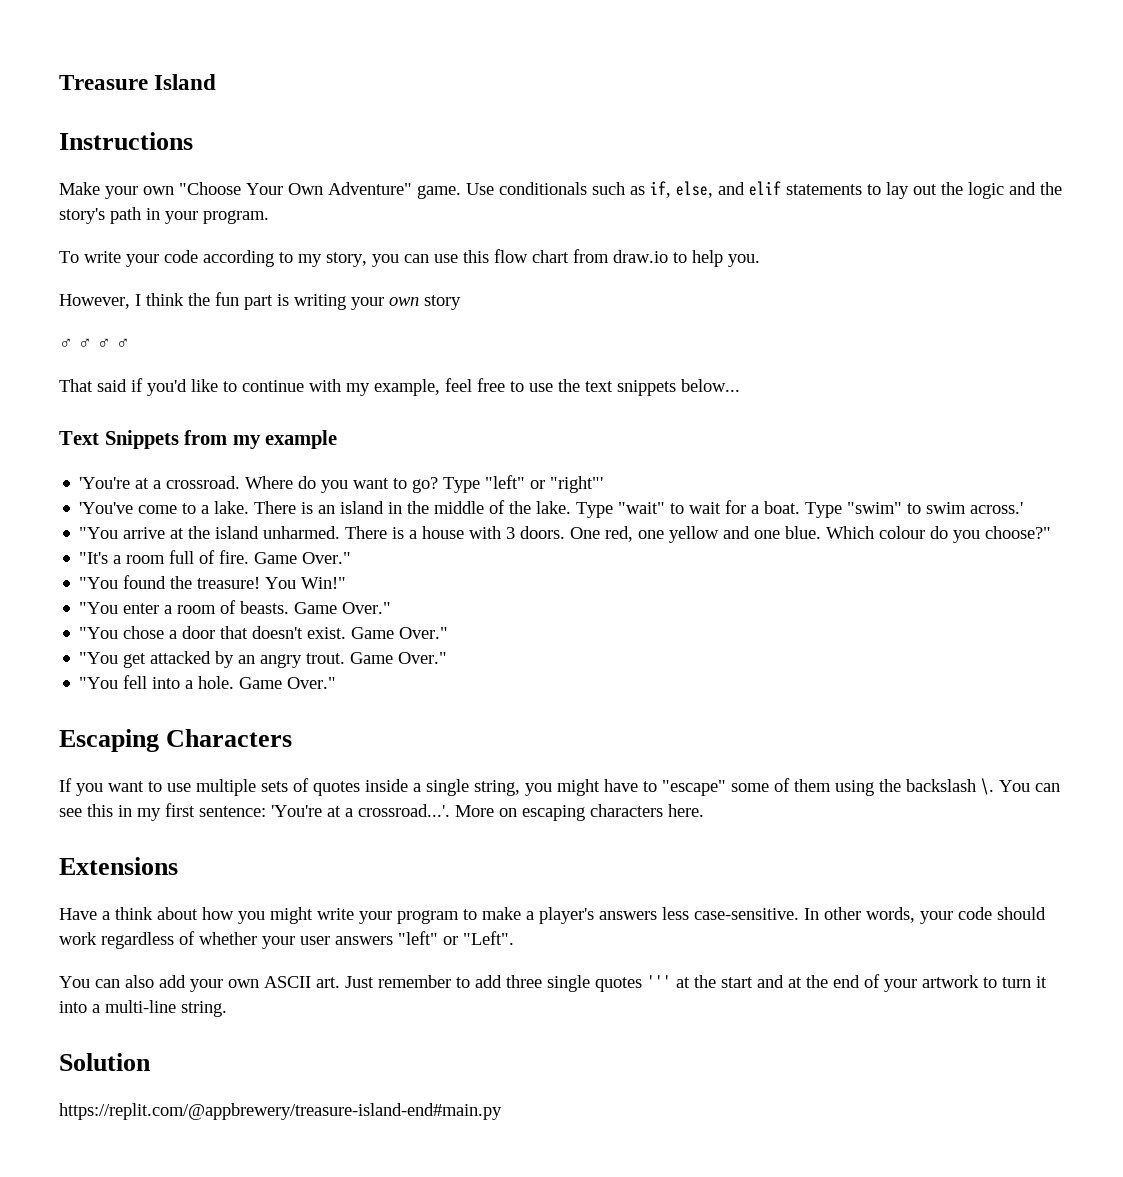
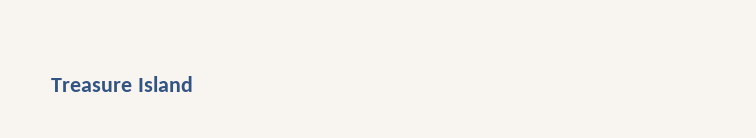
- Instructions
- Make your own "Choose Your Own Adventure" game. Use conditionals such as if, else, and elif statements to lay out the logic and the story's path in your program.
- To write your code according to my story, you can use this flow chart from draw.io to help you.
- However, I think the fun part is writing your own story
- ♂ ♂ ♂ ♂
- That said if you'd like to continue with my example, feel free to use the text snippets below...
- Text Snippets from my example
- 'You're at a crossroad. Where do you want to go? Type "left" or "right"'
- 'You've come to a lake. There is an island in the middle of the lake. Type "wait" to wait for a boat. Type "swim" to swim across.'
- "You arrive at the island unharmed. There is a house with 3 doors. One red, one yellow and one blue. Which colour do you choose?"
- "It's a room full of fire. Game Over."
- "You found the treasure! You Win!"
- "You enter a room of beasts. Game Over."
- "You chose a door that doesn't exist. Game Over."
- "You get attacked by an angry trout. Game Over."
- "You fell into a hole. Game Over."
- Escaping Characters
- If you want to use multiple sets of quotes inside a single string, you might have to "escape" some of them using the backslash \. You can see this in my first sentence: 'You're at a crossroad...'. More on escaping characters here.
- Extensions
- Have a think about how you might write your program to make a player's answers less case-sensitive. In other words, your code should work regardless of whether your user answers "left" or "Left".
- You can also add your own ASCII art. Just remember to add three single quotes ''' at the start and at the end of your artwork to turn it into a multi-line string.
- Solution
- https://replit.com/@appbrewery/treasure-island-end#main.py

